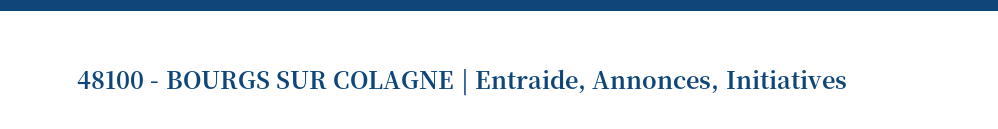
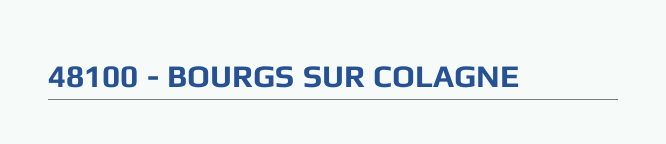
- 48100 - BOURGS SUR COLAGNE | Entraide, Annonces, Initiatives
+ 48100 - BOURGS SUR COLAGNE

